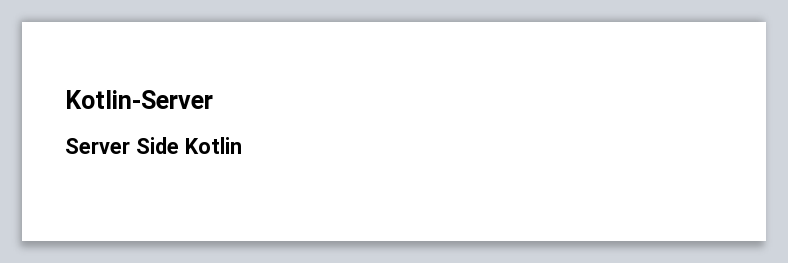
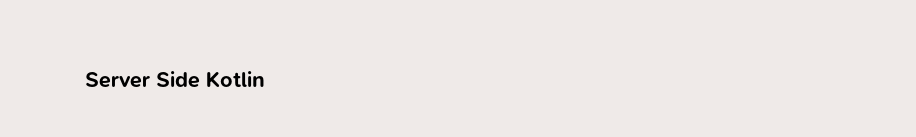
- Kotlin-Server

